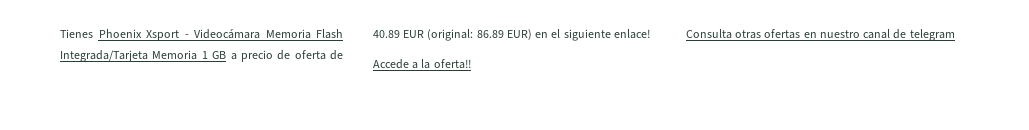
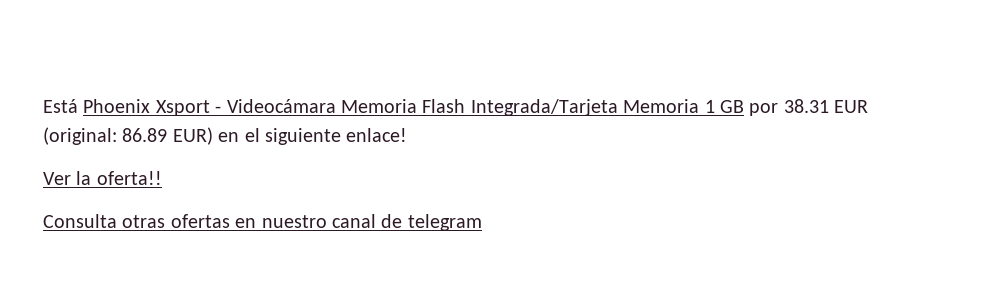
- Tienes Phoenix Xsport - Videocámara Memoria Flash Integrada/Tarjeta Memoria 1 GB a precio de oferta de 40.89 EUR (original: 86.89 EUR) en el siguiente enlace!
+ Está Phoenix Xsport - Videocámara Memoria Flash Integrada/Tarjeta Memoria 1 GB por 38.31 EUR (original: 86.89 EUR) en el siguiente enlace!
- Accede a la oferta!!
+ Ver la oferta!!

